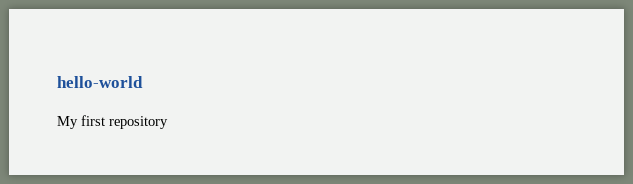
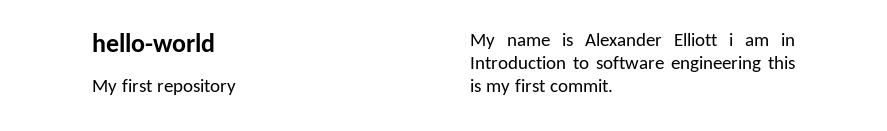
+ My name is Alexander Elliott i am in Introduction to software engineering this is my first commit.

